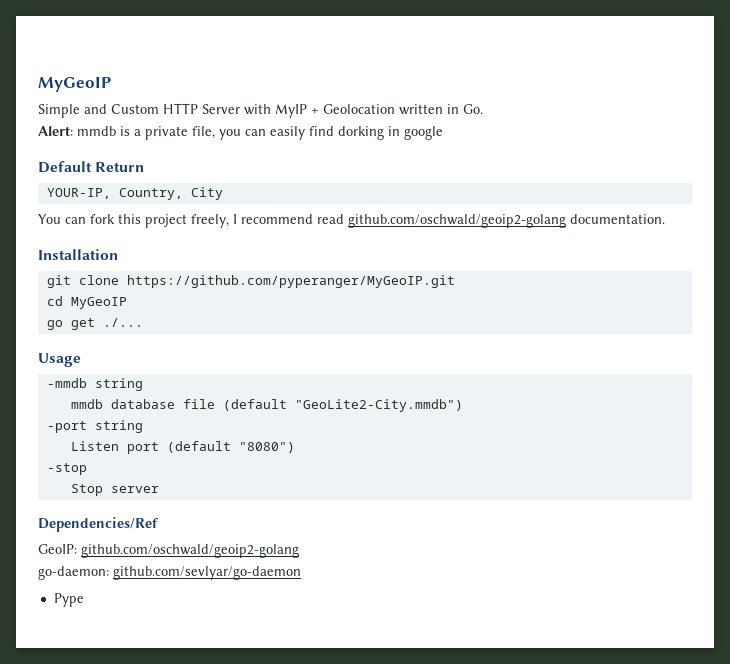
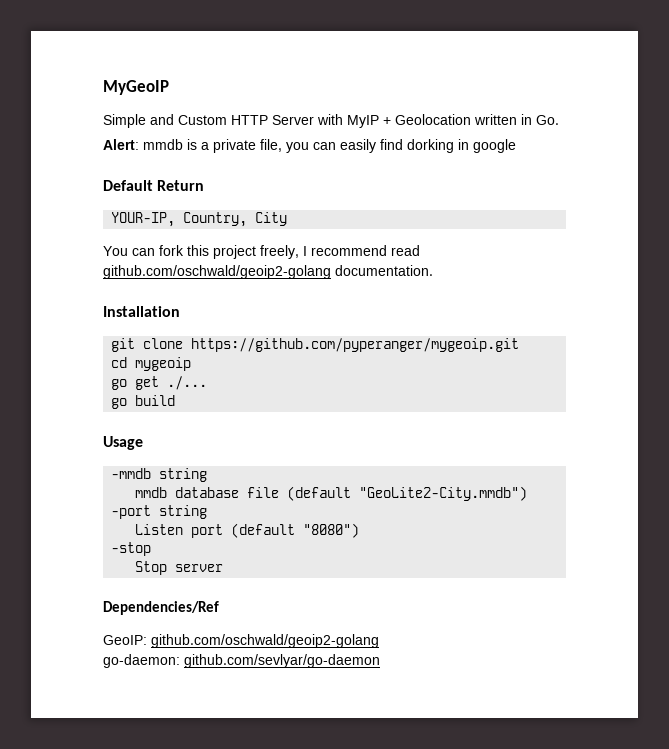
- git clone https://github.com/pyperanger/MyGeoIP.git
+ git clone https://github.com/pyperanger/mygeoip.git
- cd MyGeoIP
+ cd mygeoip
+ go build
- Pype

